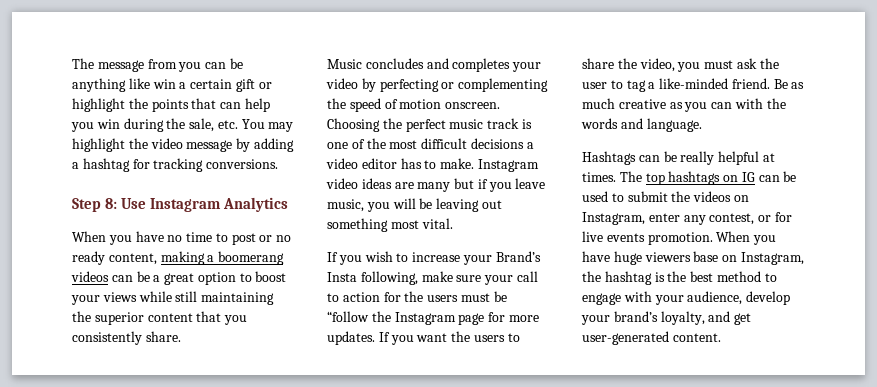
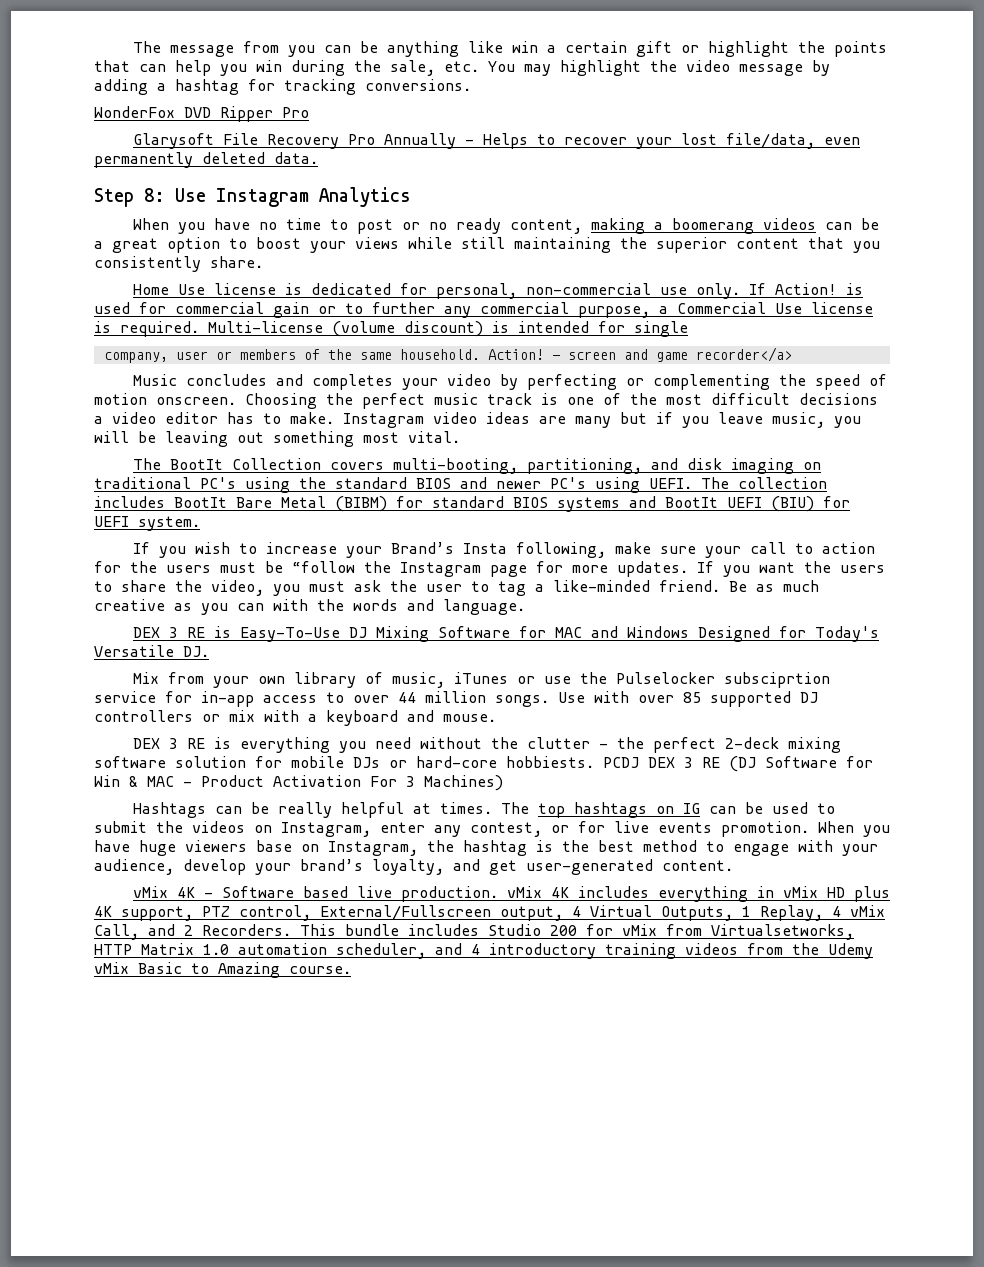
+ WonderFox DVD Ripper Pro
+ Glarysoft File Recovery Pro Annually - Helps to recover your lost file/data, even permanently deleted data.
+ Home Use license is dedicated for personal, non-commercial use only. If Action! is used for commercial gain or to further any commercial purpose, a Commercial Use license is required. Multi-license (volume discount) is intended for single
+ company, user or members of the same household. Action! - screen and game recorder</a>
+ The BootIt Collection covers multi-booting, partitioning, and disk imaging on traditional PC's using the standard BIOS and newer PC's using UEFI. The collection includes BootIt Bare Metal (BIBM) for standard BIOS systems and BootIt UEFI (BIU) for UEFI system.
+ DEX 3 RE is Easy-To-Use DJ Mixing Software for MAC and Windows Designed for Today's Versatile DJ.
+ Mix from your own library of music, iTunes or use the Pulselocker subsciprtion service for in-app access to over 44 million songs. Use with over 85 supported DJ controllers or mix with a keyboard and mouse.
+ DEX 3 RE is everything you need without the clutter - the perfect 2-deck mixing software solution for mobile DJs or hard-core hobbiests. PCDJ DEX 3 RE (DJ Software for Win & MAC - Product Activation For 3 Machines)
+ vMix 4K - Software based live production. vMix 4K includes everything in vMix HD plus 4K support, PTZ control, External/Fullscreen output, 4 Virtual Outputs, 1 Replay, 4 vMix Call, and 2 Recorders. This bundle includes Studio 200 for vMix from Virtualsetworks, HTTP Matrix 1.0 automation scheduler, and 4 introductory training videos from the Udemy vMix Basic to Amazing course.

